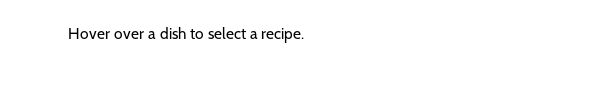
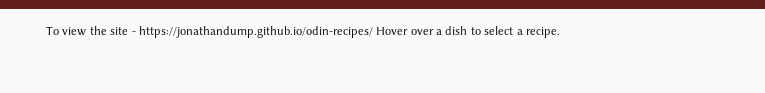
- Hover over a dish to select a recipe.
+ To view the site - https://jonathandump.github.io/odin-recipes/ Hover over a dish to select a recipe.

